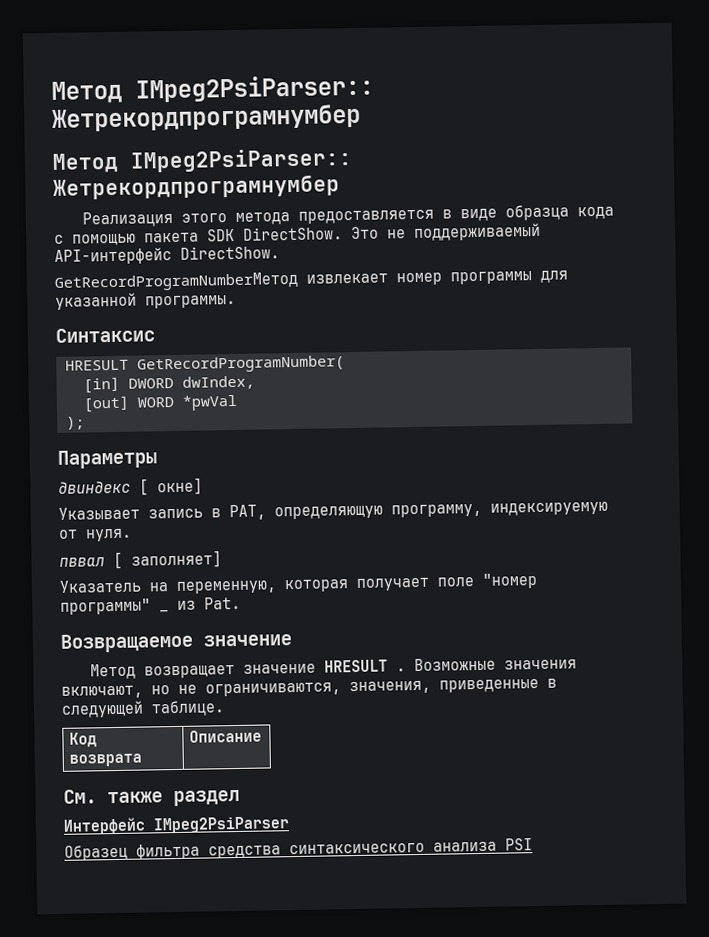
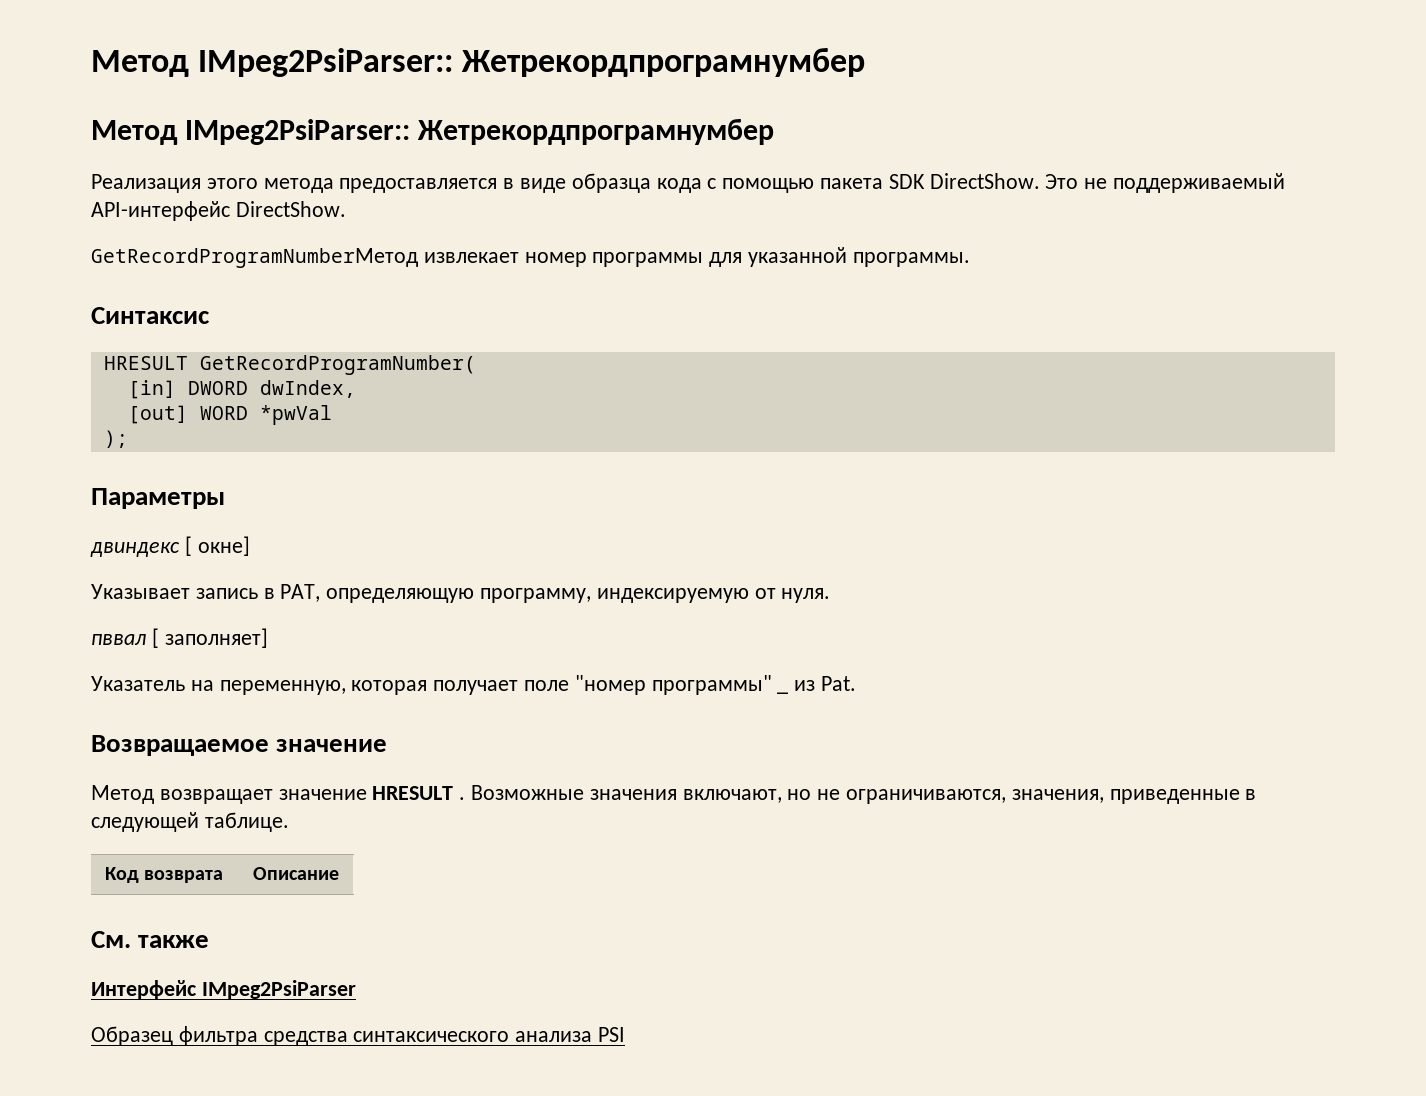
- См. также раздел
+ См. также

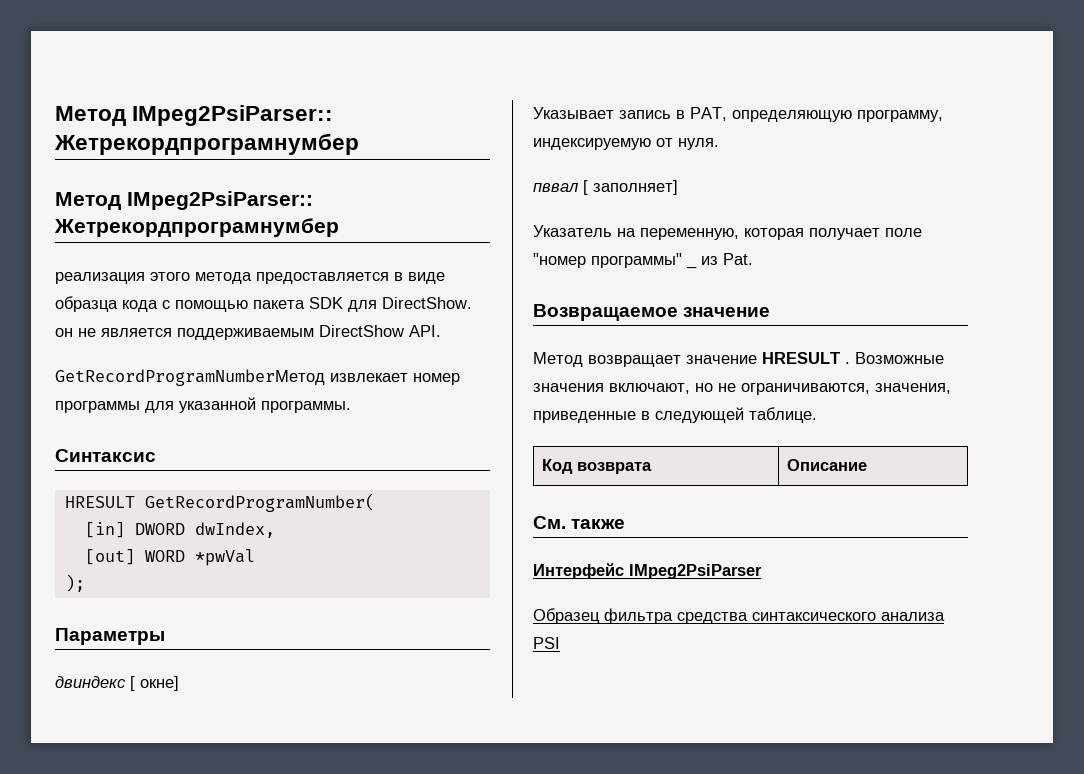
- Реализация этого метода предоставляется в виде образца кода с помощью пакета SDK DirectShow. Это не поддерживаемый API-интерфейс DirectShow.
+ реализация этого метода предоставляется в виде образца кода с помощью пакета SDK для DirectShow. он не является поддерживаемым DirectShow API.

